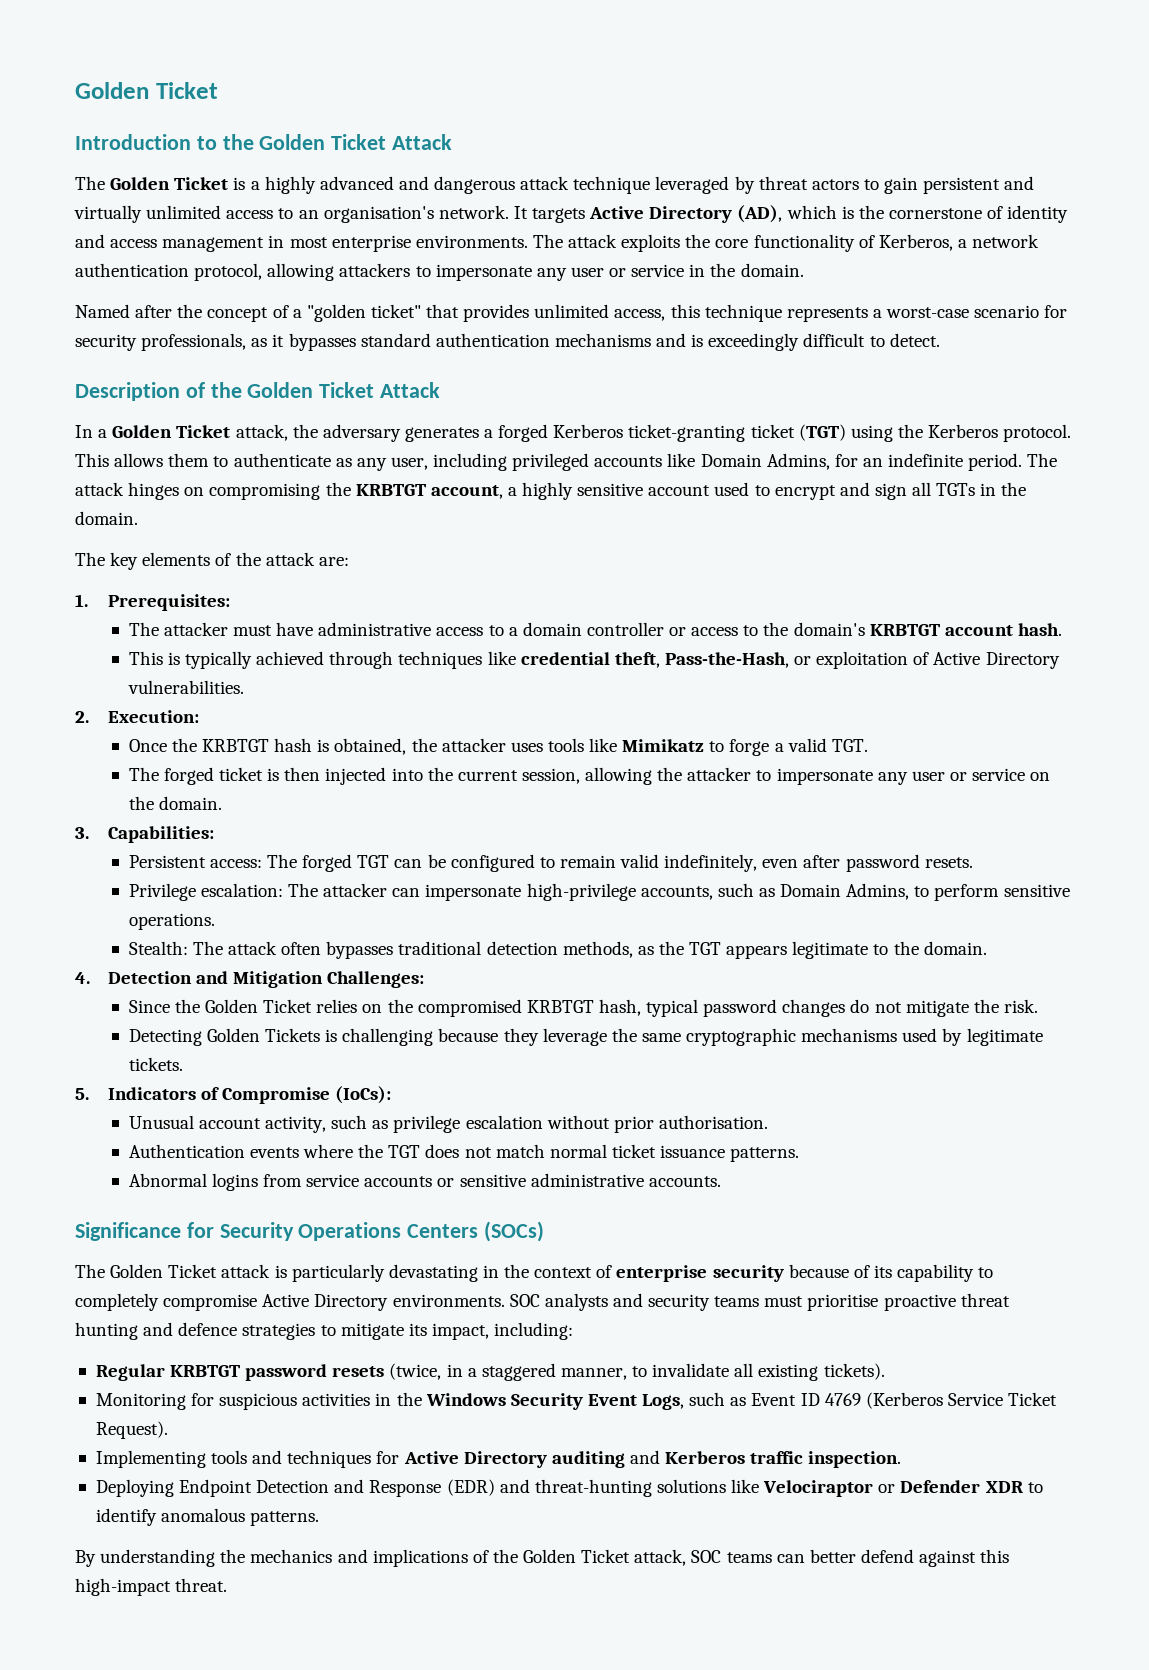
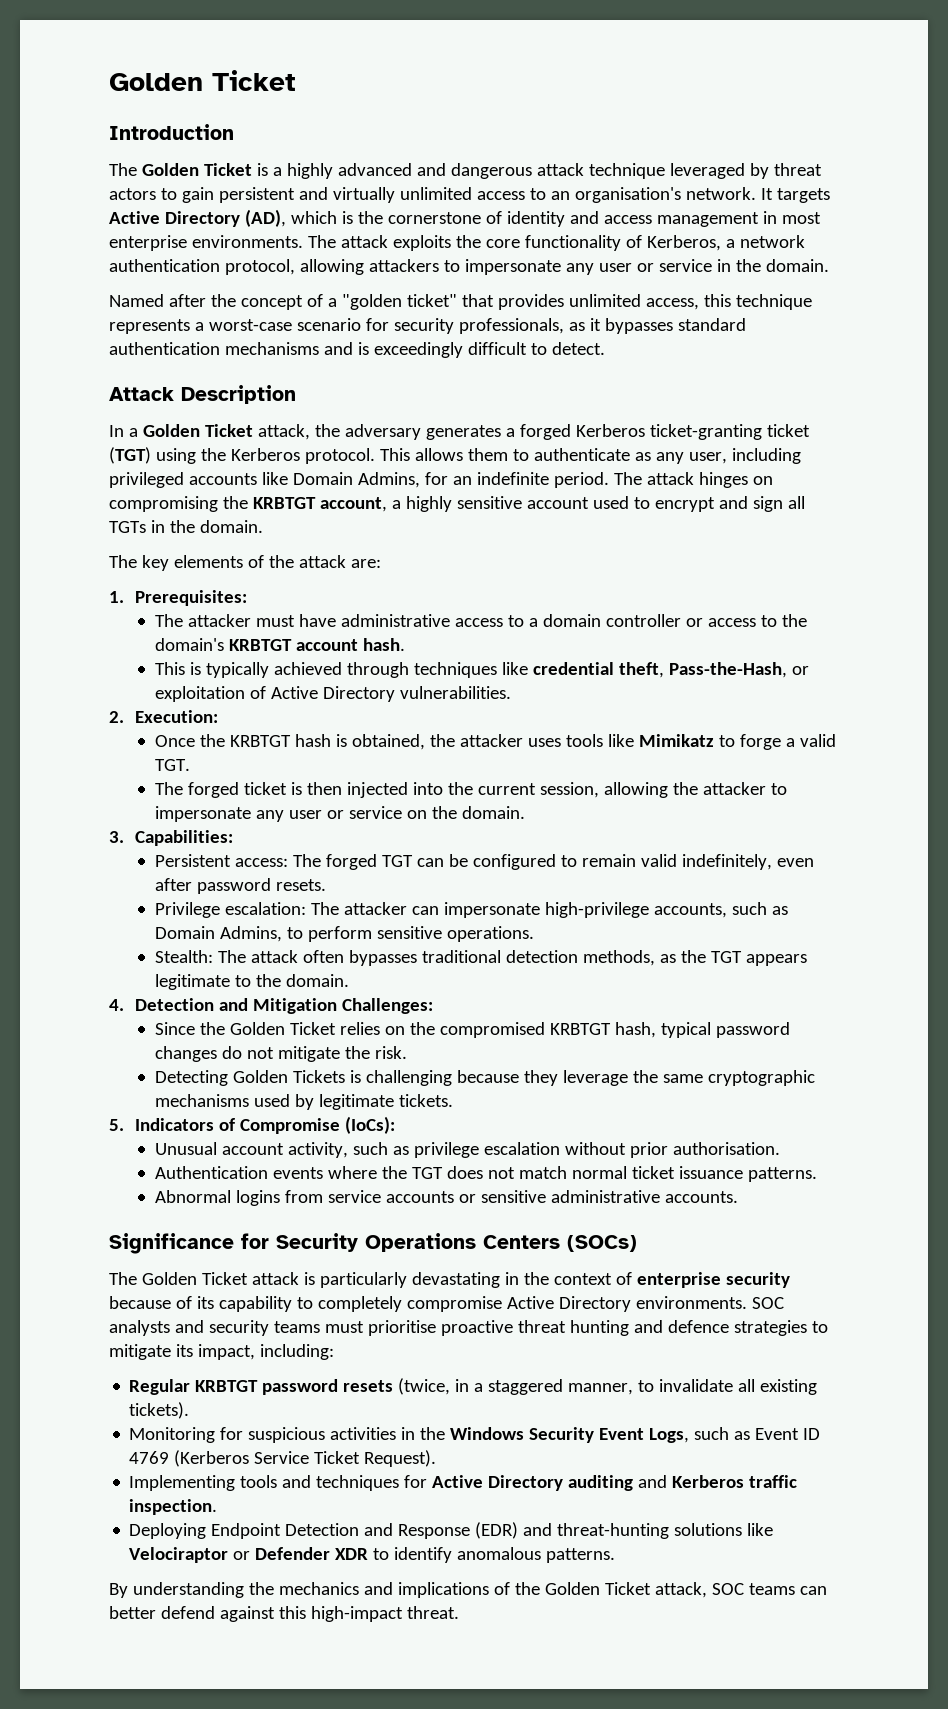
- Introduction to the Golden Ticket Attack
+ Introduction
- Description of the Golden Ticket Attack
+ Attack Description

